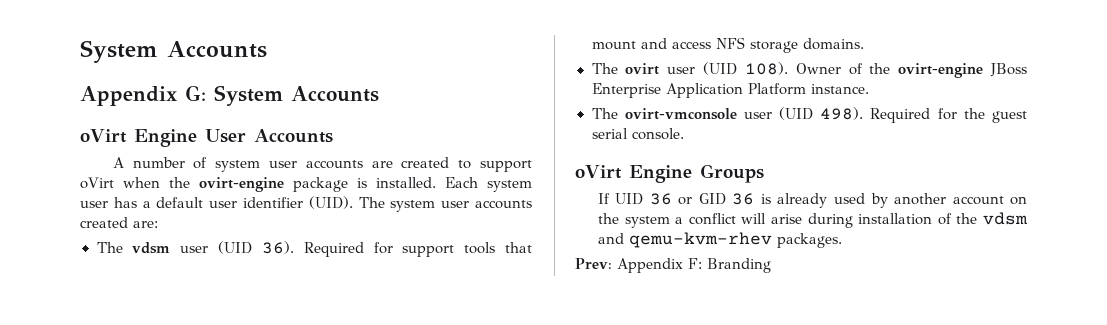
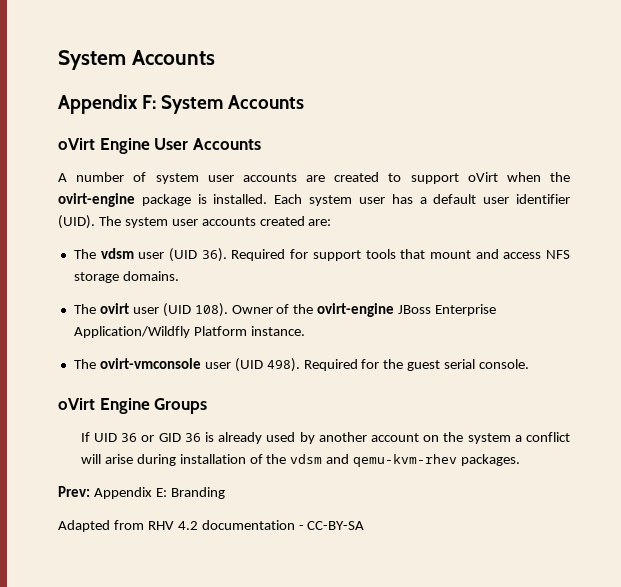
- Appendix G: System Accounts
+ Appendix F: System Accounts
- Owner of the ovirt-engine JBoss Enterprise Application Platform instance.
+ Owner of the ovirt-engine JBoss Enterprise Application/Wildfly Platform instance.
- Prev: Appendix F: Branding
+ Prev: Appendix E: Branding
+ Adapted from RHV 4.2 documentation - CC-BY-SA

